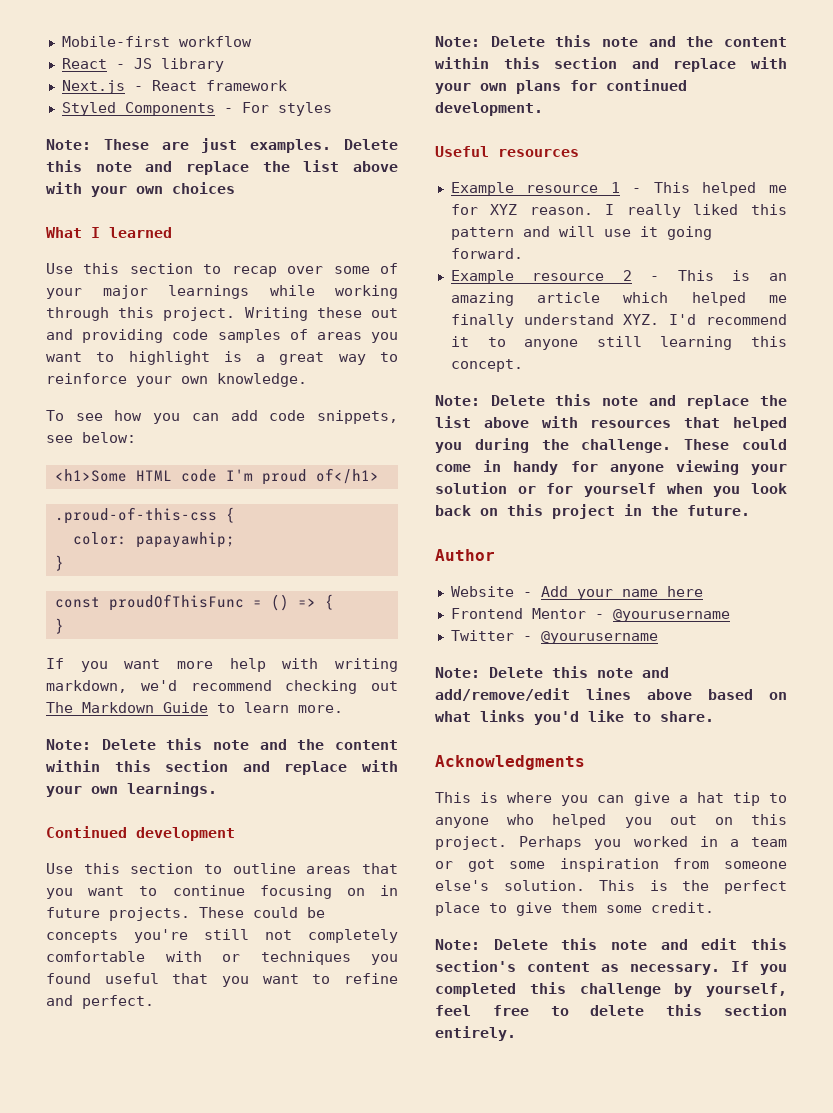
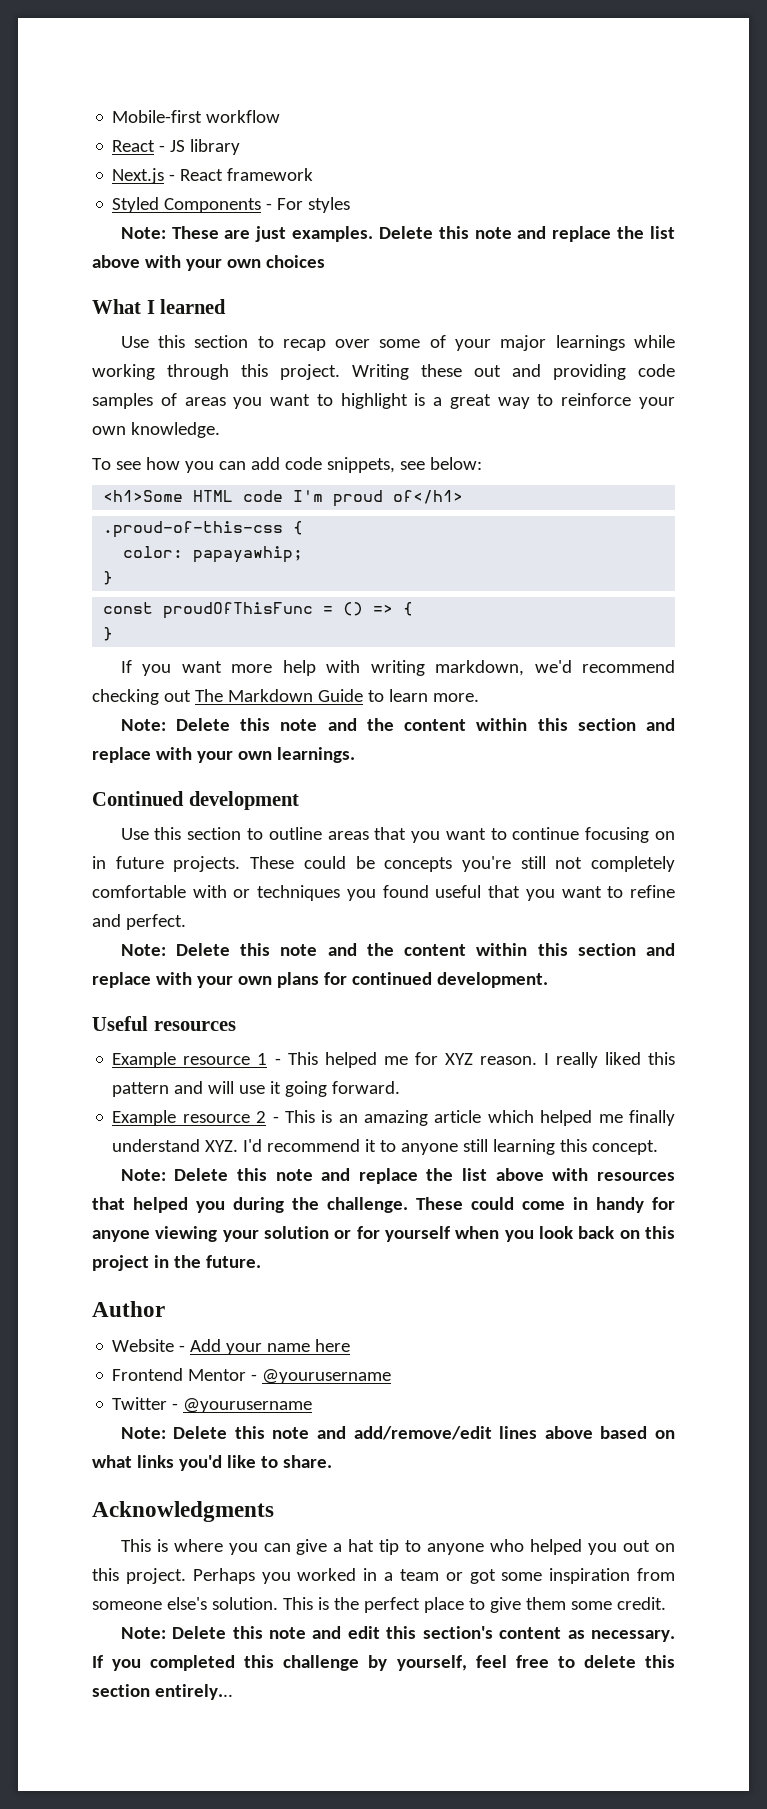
- If you completed this challenge by yourself, feel free to delete this section entirely.
+ If you completed this challenge by yourself, feel free to delete this section entirely...

